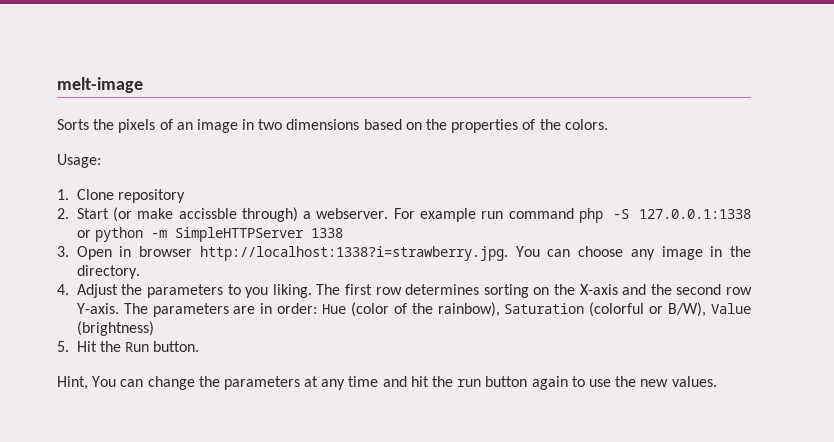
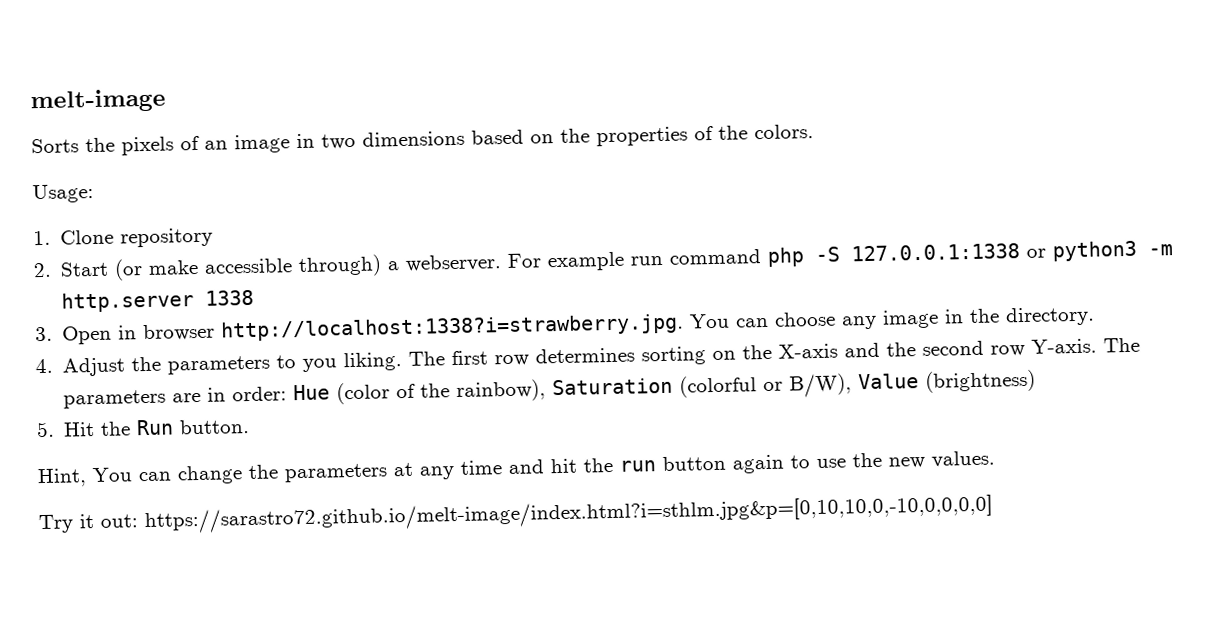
- 2. Start (or make accissble through) a webserver.
+ 2. Start (or make accessible through) a webserver.
- For example run command php -S 127.0.0.1:1338 or python -m SimpleHTTPServer 1338
+ For example run command php -S 127.0.0.1:1338 or python3 -m http.server 1338
+ Try it out: https://sarastro72.github.io/melt-image/index.html?i=sthlm.jpg&p=[0,10,10,0,-10,0,0,0,0]

